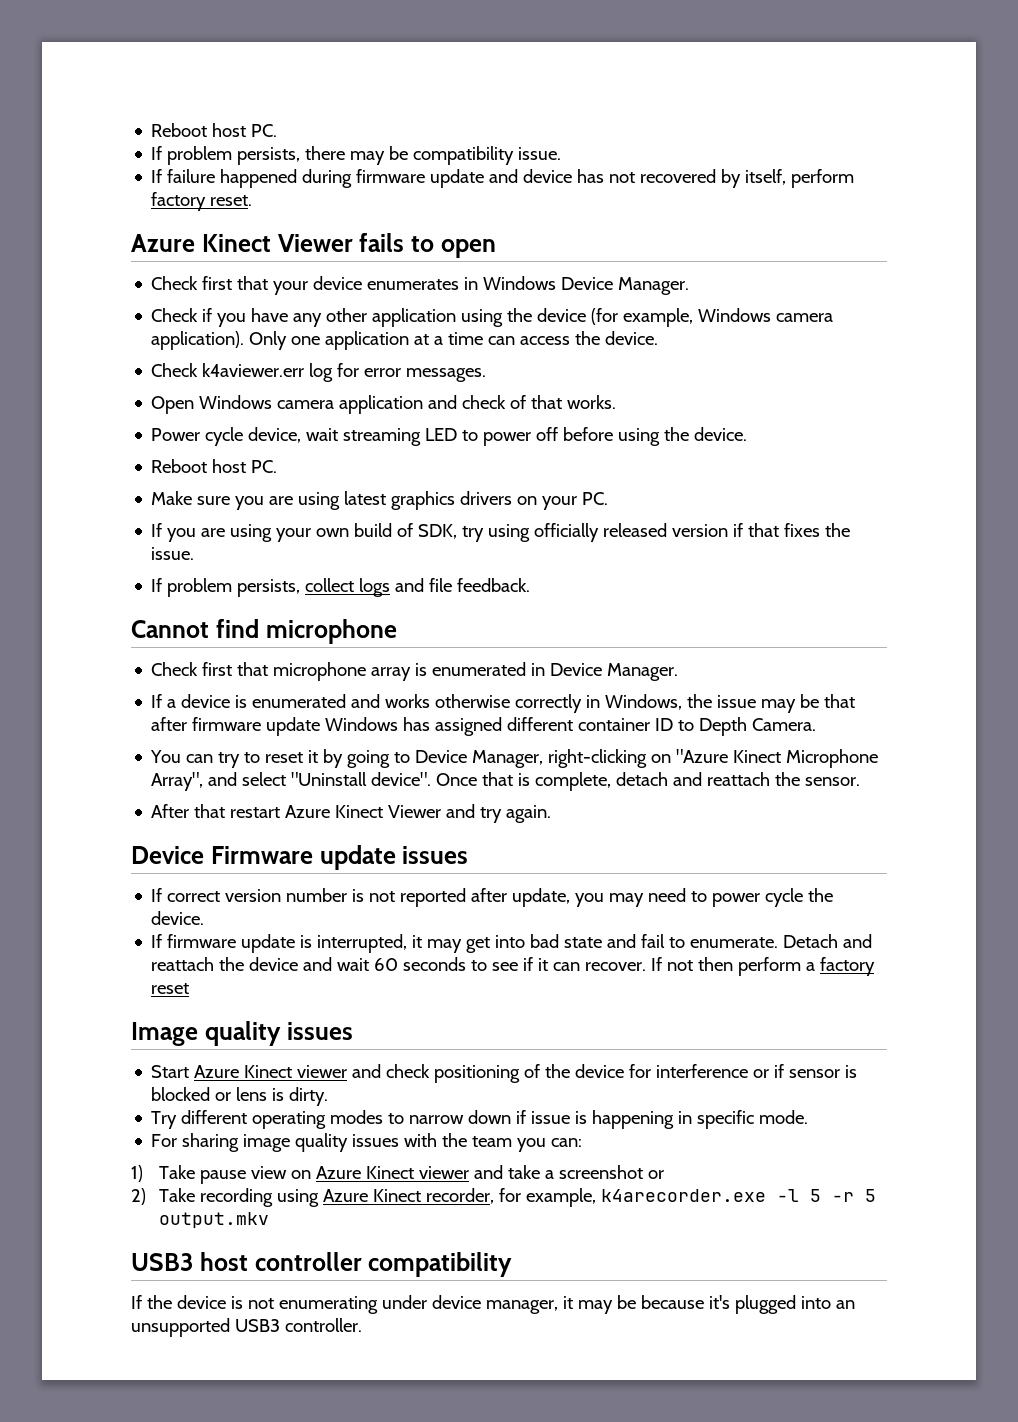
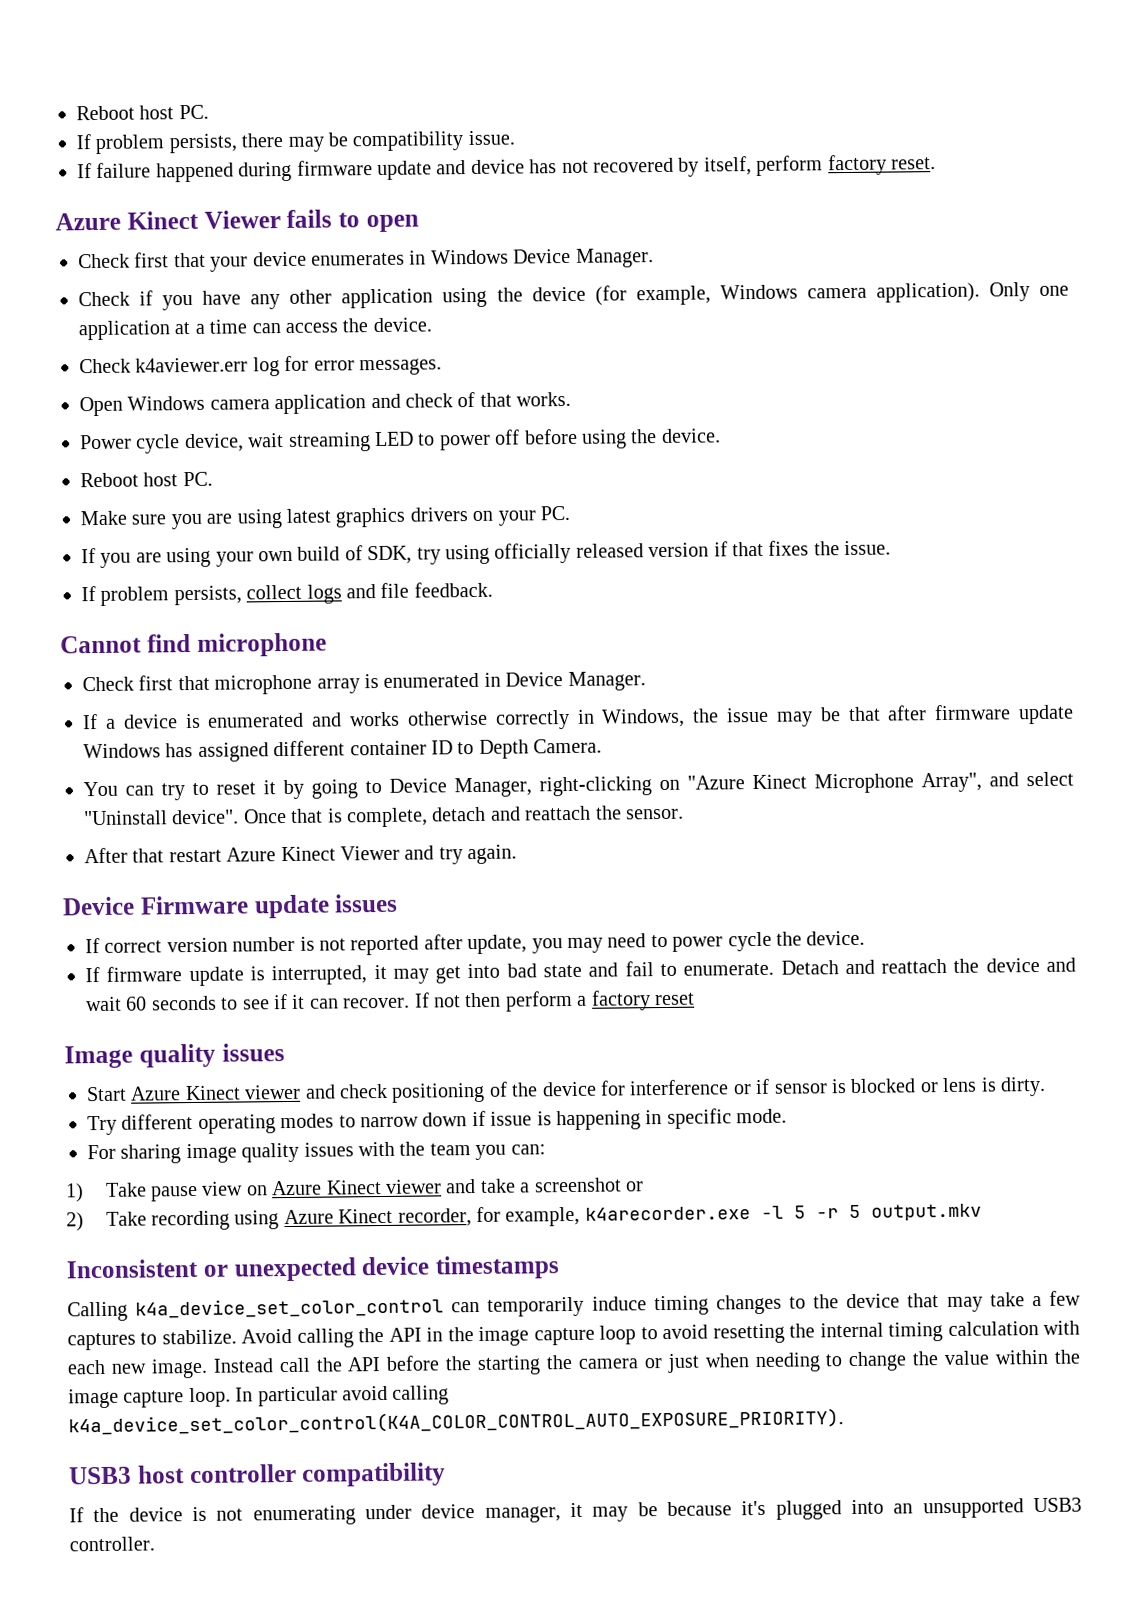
+ Inconsistent or unexpected device timestamps
+ Calling k4a_device_set_color_control can temporarily induce timing changes to the device that may take a few captures to stabilize. Avoid calling the API in the image capture loop to avoid resetting the internal timing calculation with each new image. Instead call the API before the starting the camera or just when needing to change the value within the image capture loop. In particular avoid calling k4a_device_set_color_control(K4A_COLOR_CONTROL_AUTO_EXPOSURE_PRIORITY).

